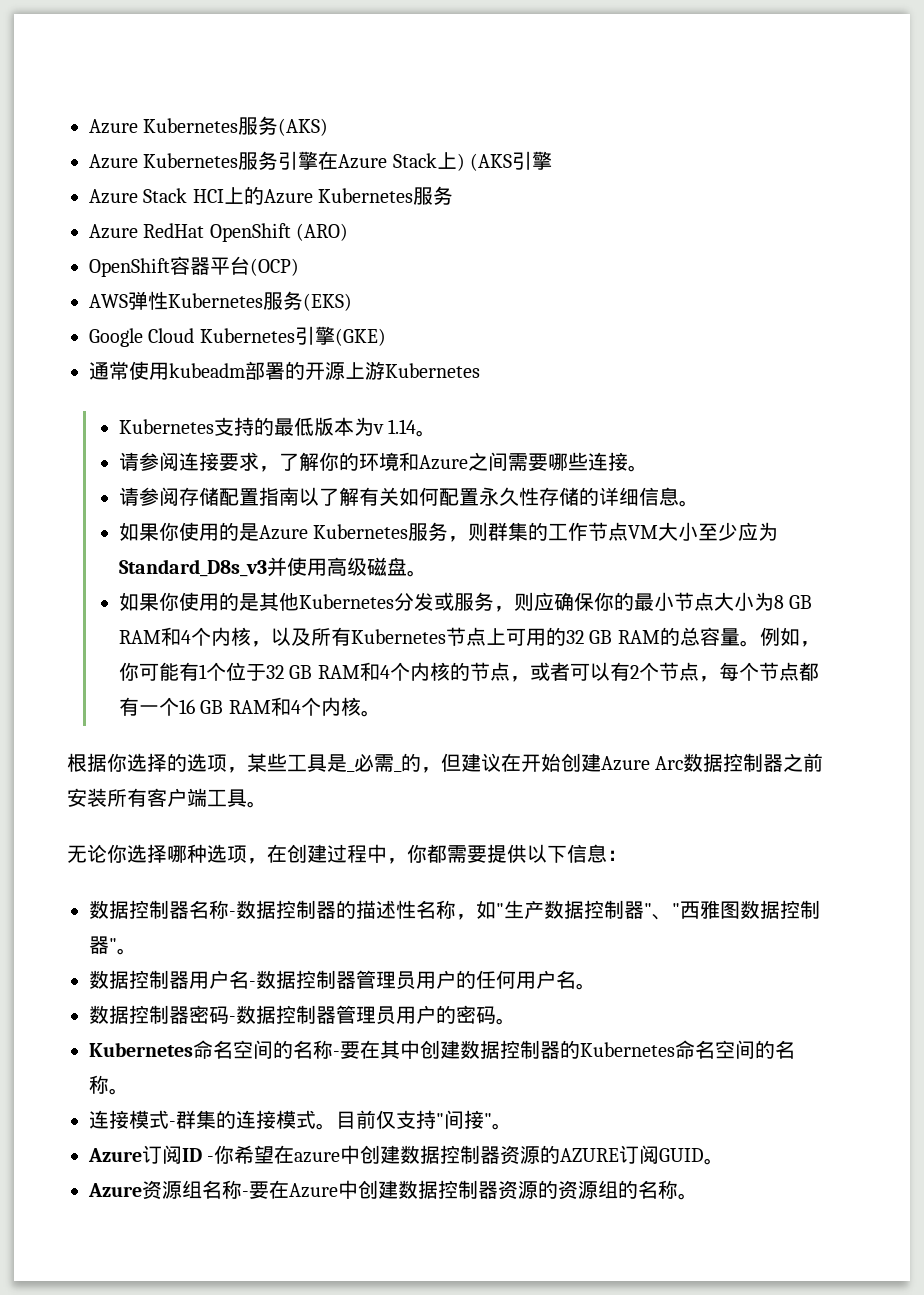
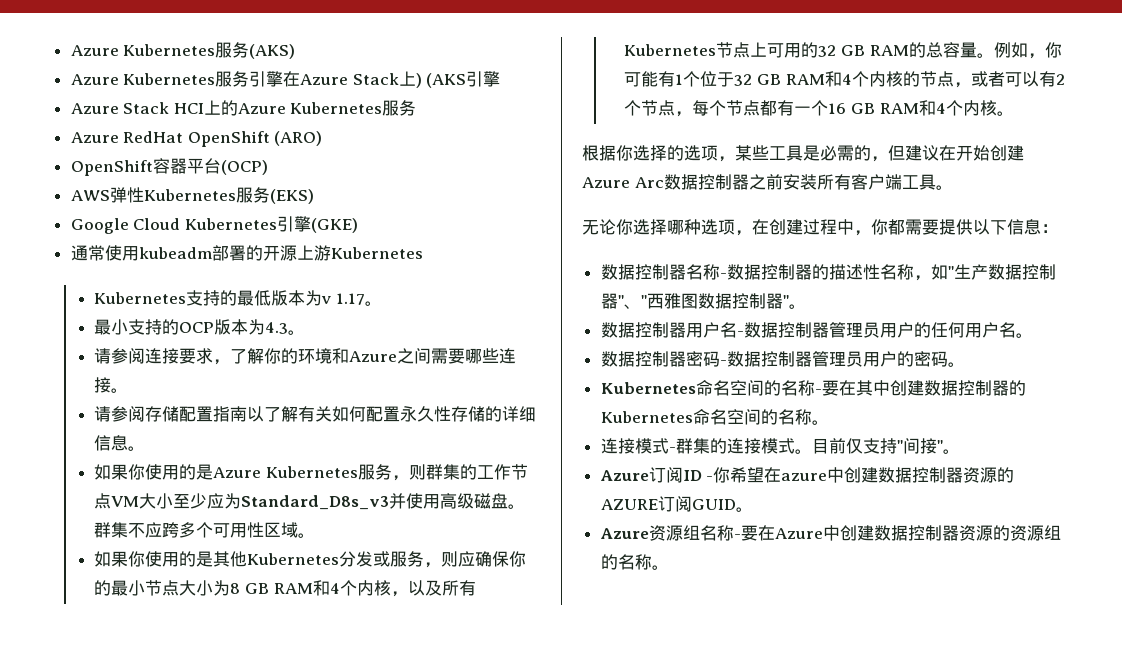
- Kubernetes支持的最低版本为v 1.14。
+ Kubernetes支持的最低版本为v 1.17。
+ 最小支持的OCP版本为4.3。
+ 群集不应跨多个可用性区域。
- 根据你选择的选项，某些工具是_必需_的，但建议在开始创建Azure Arc数据控制器之前安装所有客户端工具。
+ 根据你选择的选项，某些工具是必需的，但建议在开始创建Azure Arc数据控制器之前安装所有客户端工具。

